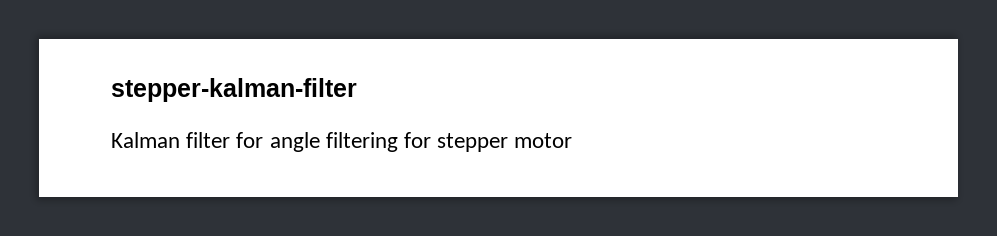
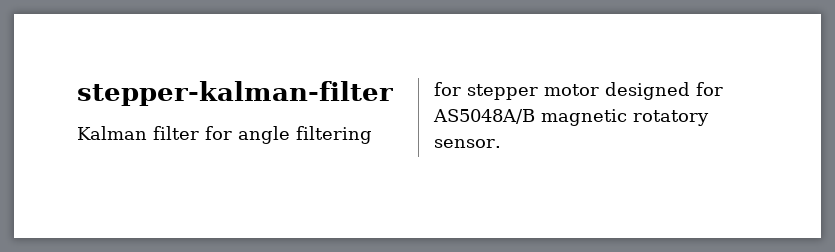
- Kalman filter for angle filtering for stepper motor
+ Kalman filter for angle filtering for stepper motor designed for AS5048A/B magnetic rotatory sensor.

